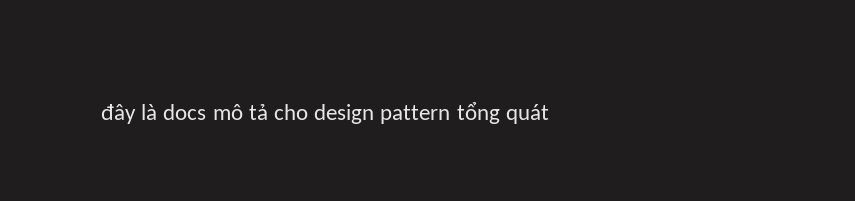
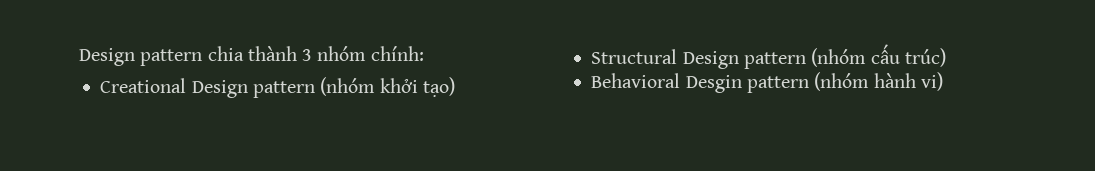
- đây là docs mô tả cho design pattern tổng quát
+ Design pattern chia thành 3 nhóm chính:
+ Creational Design pattern (nhóm khởi tạo)
+ Structural Design pattern (nhóm cấu trúc)
+ Behavioral Desgin pattern (nhóm hành vi)

